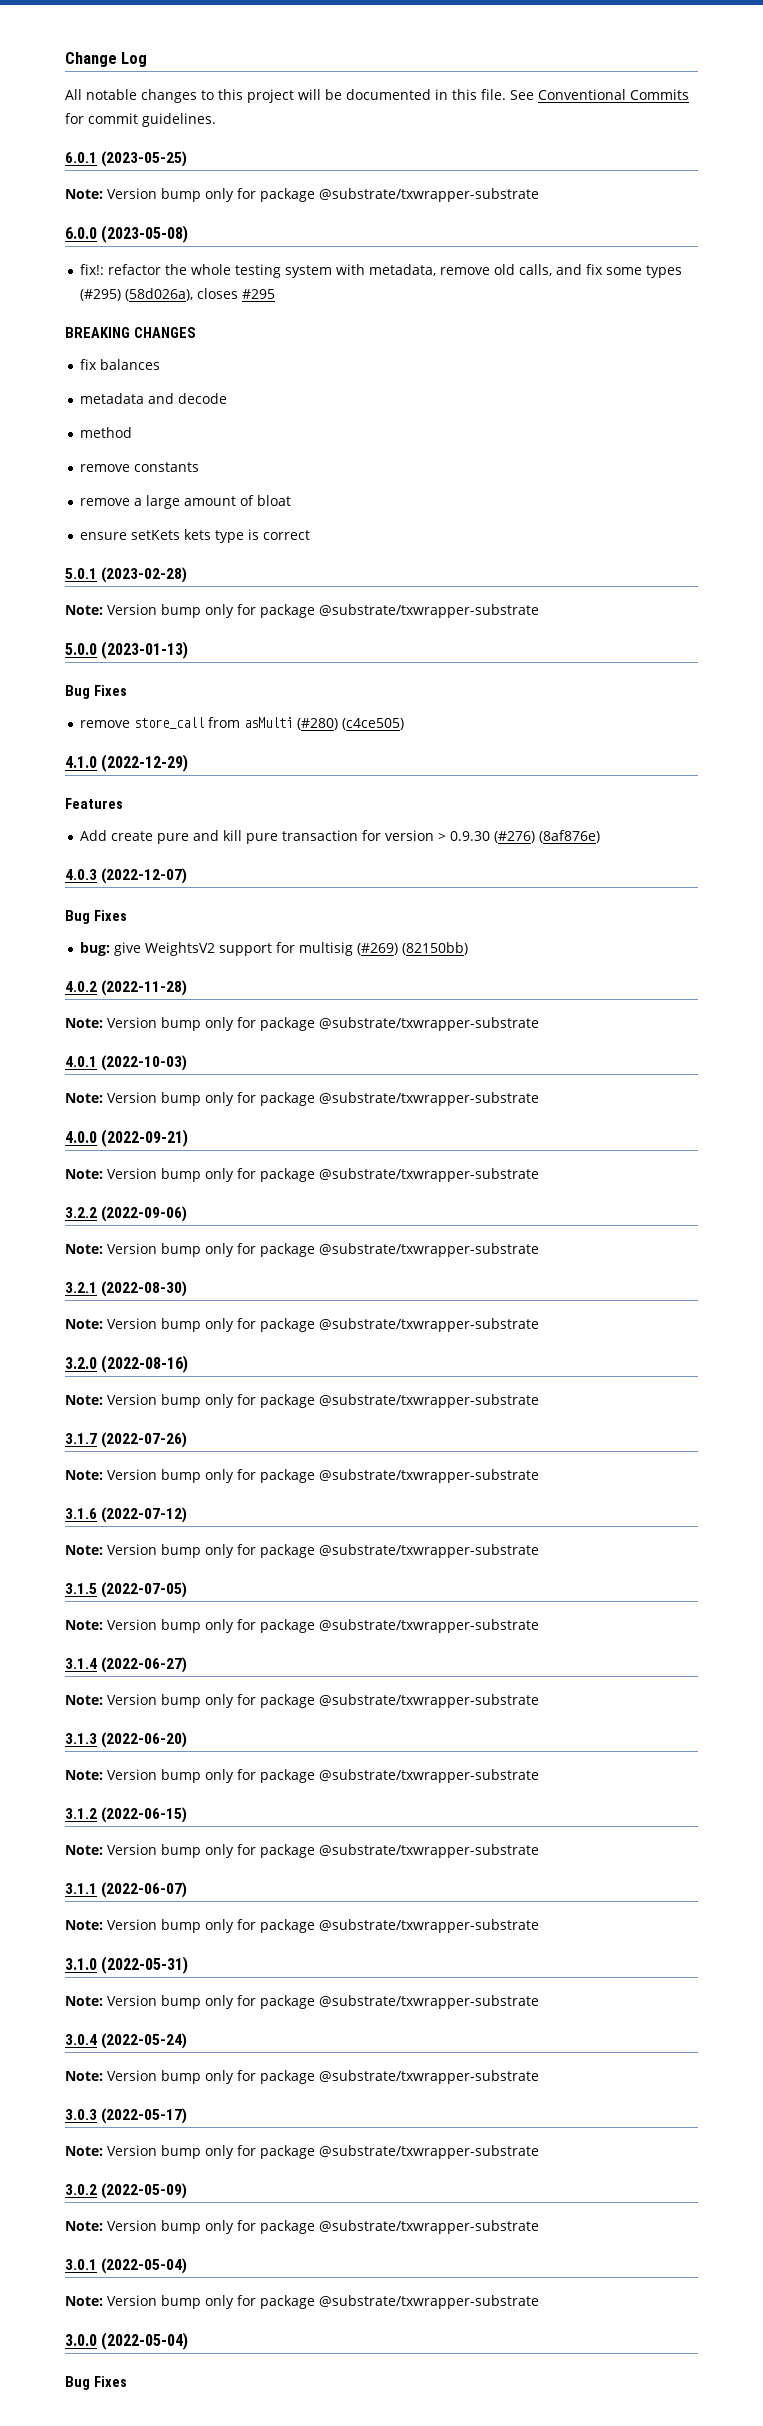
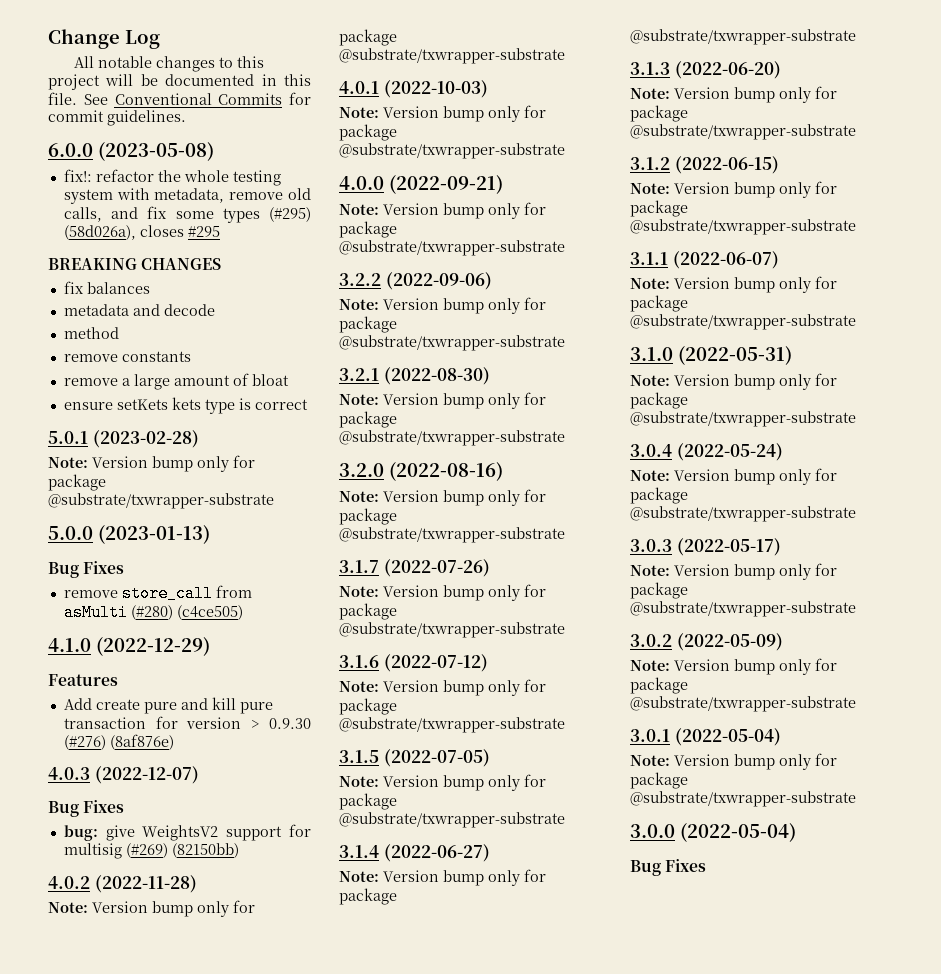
- 6.0.1 (2023-05-25)
- Note: Version bump only for package @substrate/txwrapper-substrate

